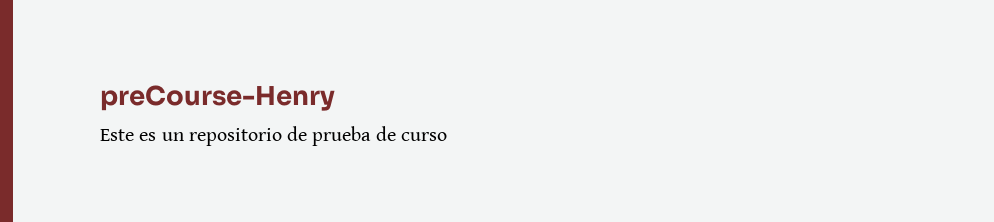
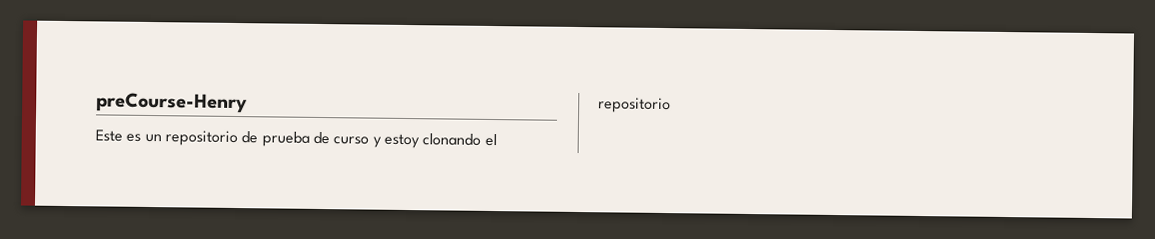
- Este es un repositorio de prueba de curso
+ Este es un repositorio de prueba de curso y estoy clonando el repositorio

